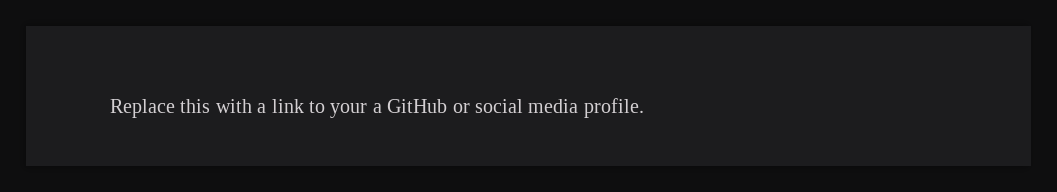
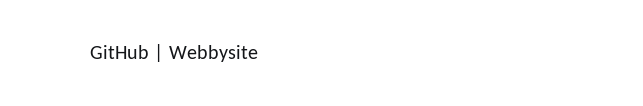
- Replace this with a link to your a GitHub or social media profile.
+ GitHub | Webbysite

